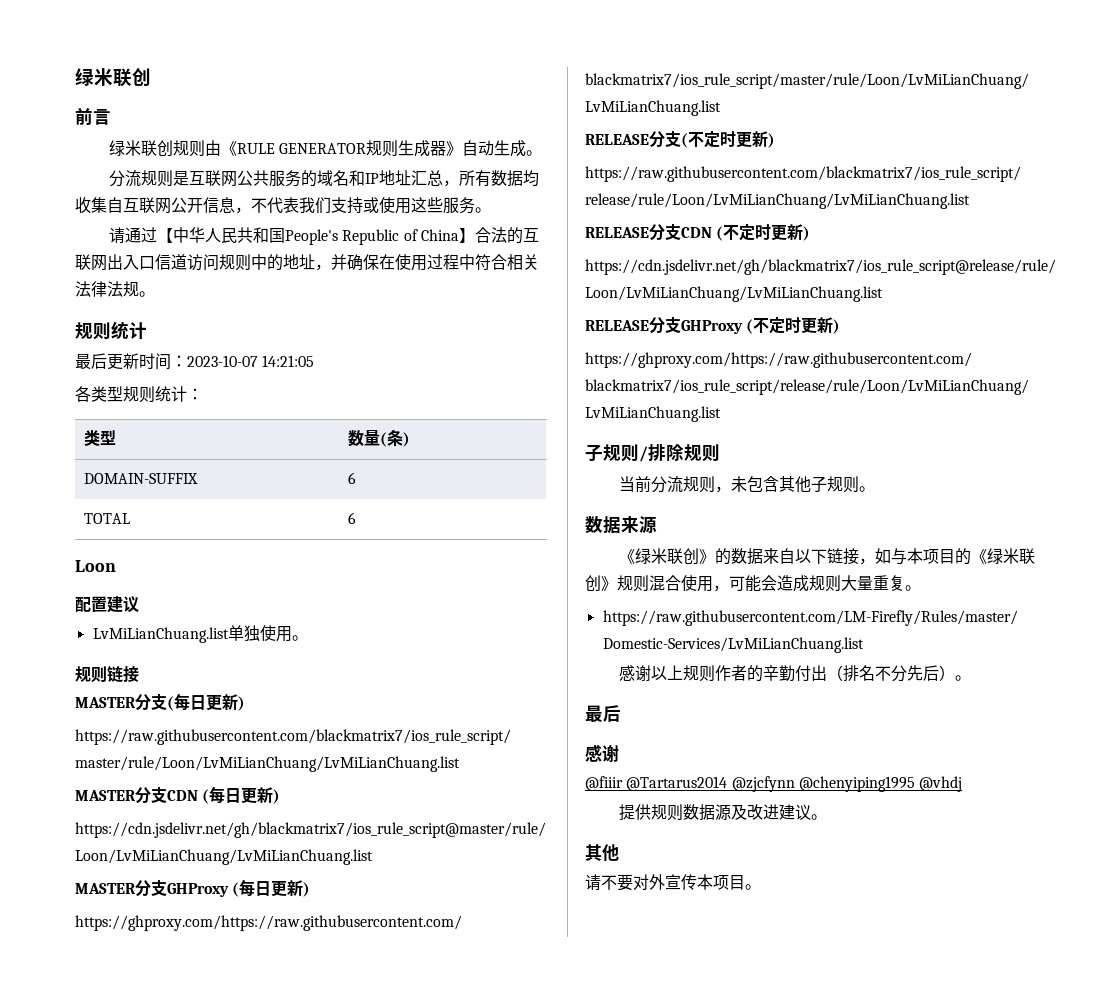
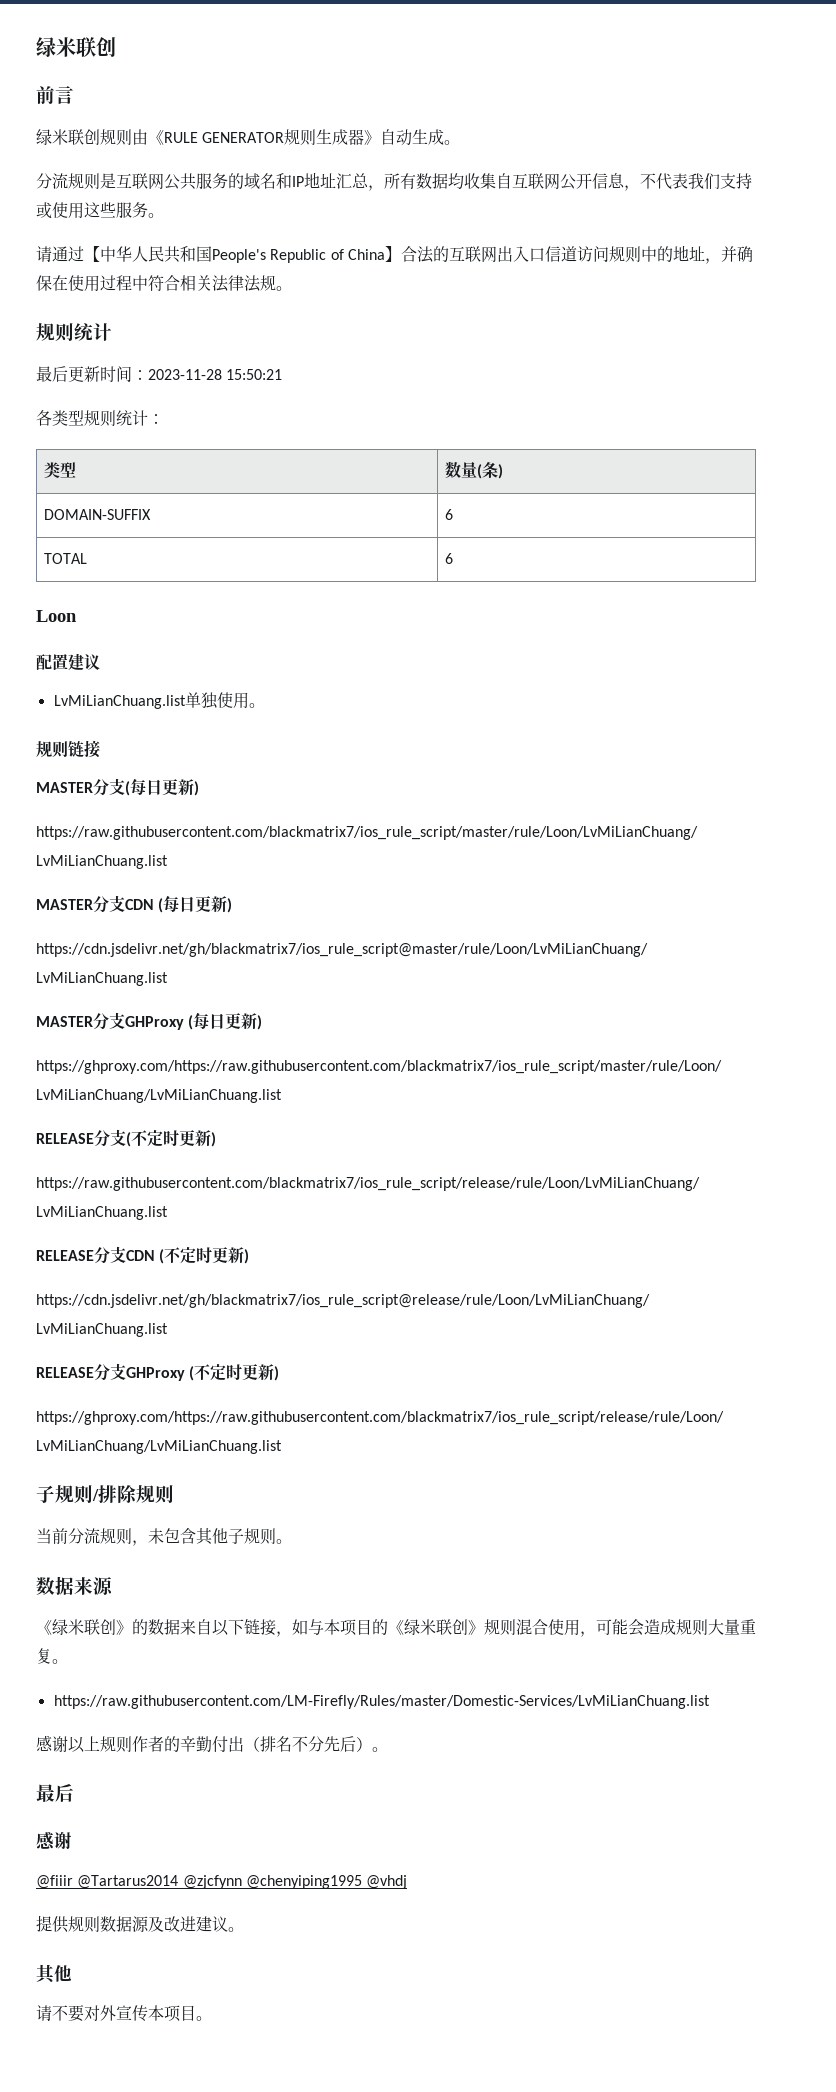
- 最后更新时间：2023-10-07 14:21:05
+ 最后更新时间：2023-11-28 15:50:21

